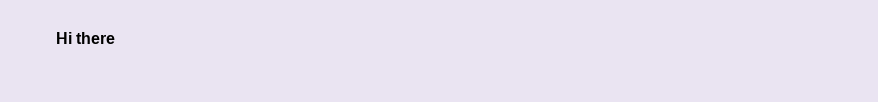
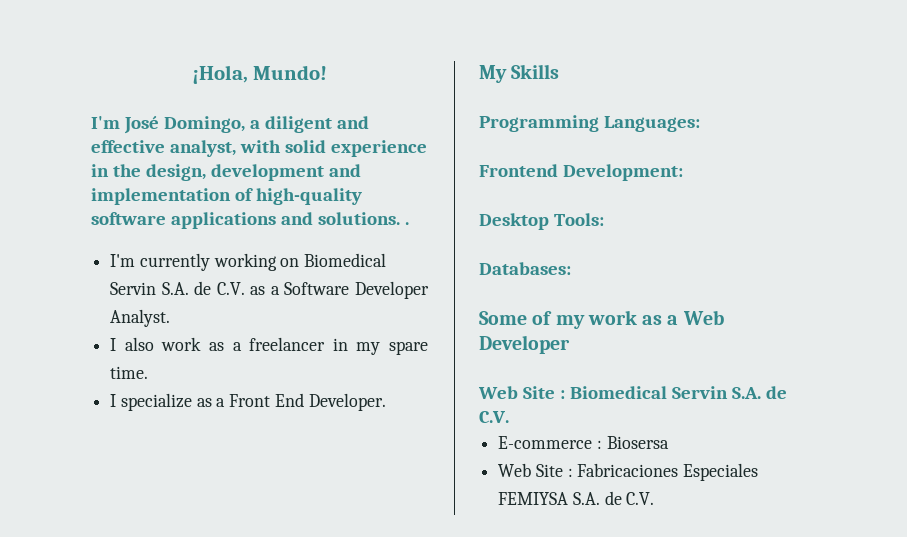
- Hi there
+ ¡Hola, Mundo!
+ I'm José Domingo, a diligent and effective analyst, with solid experience in the design, development and implementation of high-quality software applications and solutions. .
+ I'm currently working on Biomedical Servin S.A. de C.V. as a Software Developer Analyst.
+ I also work as a freelancer in my spare time.
+ I specialize as a Front End Developer.
+ My Skills
+ Programming Languages:
+ Frontend Development:
+ Desktop Tools:
+ Databases:
+ Some of my work as a Web Developer
+ Web Site : Biomedical Servin S.A. de C.V.
+ E-commerce : Biosersa
+ Web Site : Fabricaciones Especiales FEMIYSA S.A. de C.V.

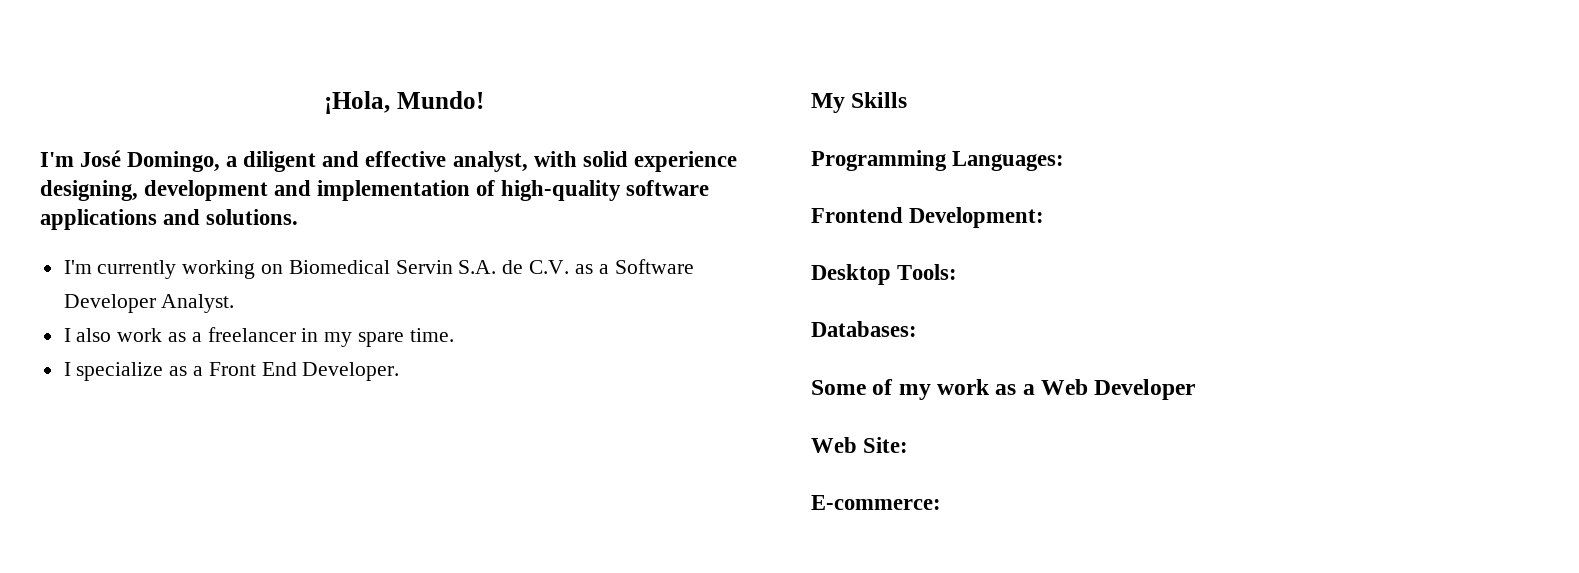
- I'm José Domingo, a diligent and effective analyst, with solid experience in the design, development and implementation of high-quality software applications and solutions. .
+ I'm José Domingo, a diligent and effective analyst, with solid experience designing, development and implementation of high-quality software applications and solutions.
- Web Site : Biomedical Servin S.A. de C.V.
- E-commerce : Biosersa
- Web Site : Fabricaciones Especiales FEMIYSA S.A. de C.V.
+ Web Site:
+ E-commerce:

